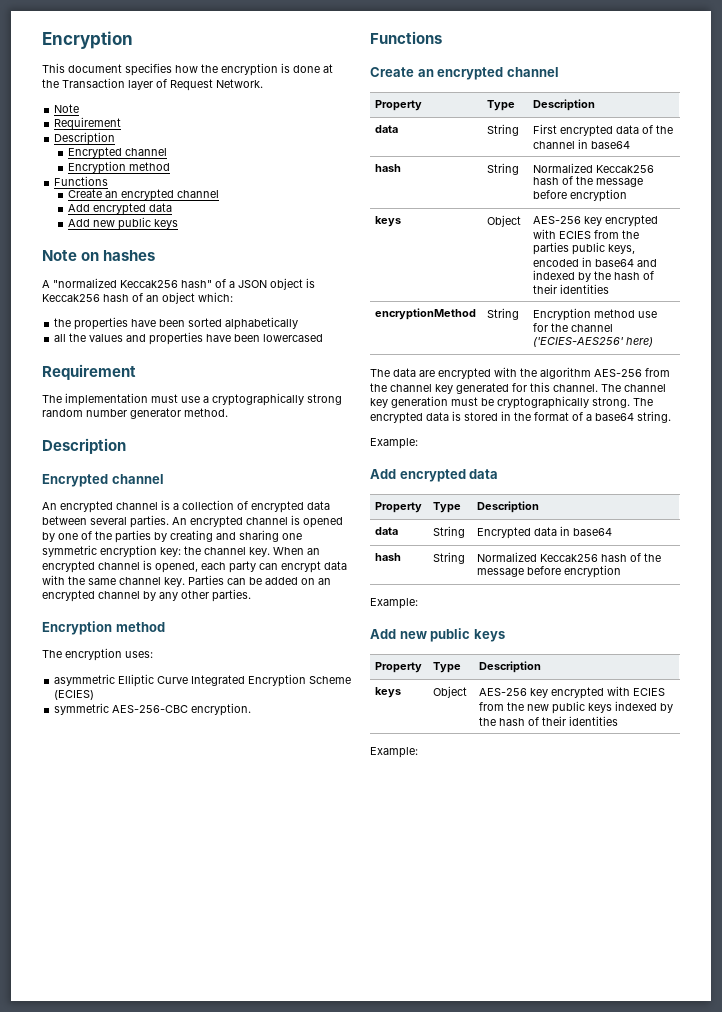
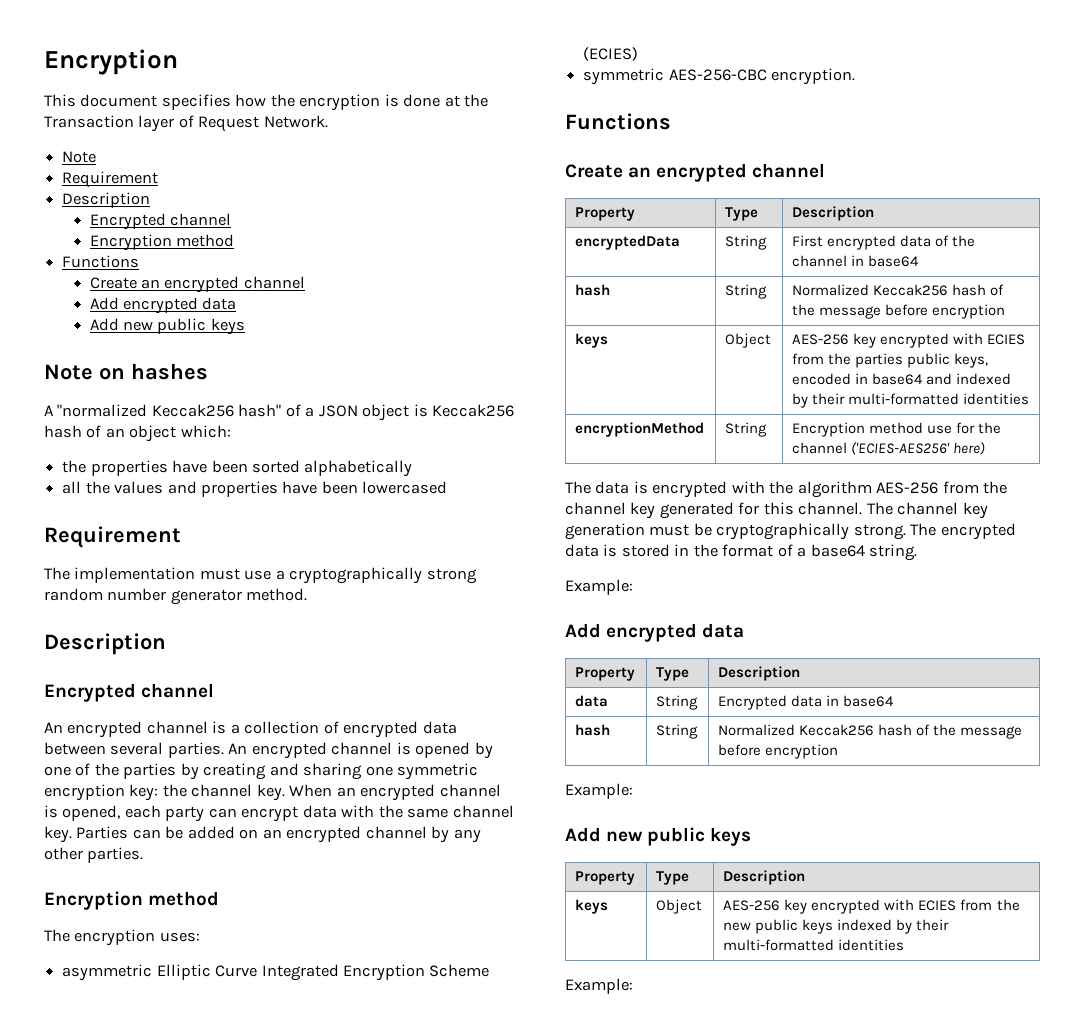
- data | String | First encrypted data of the channel in base64
+ encryptedData | String | First encrypted data of the channel in base64
- keys | Object | AES-256 key encrypted with ECIES from the parties public keys, encoded in base64 and indexed by the hash of their identities
+ keys | Object | AES-256 key encrypted with ECIES from the parties public keys, encoded in base64 and indexed by their multi-formatted identities
- The data are encrypted with the algorithm AES-256 from the channel key generated for this channel.
+ The data is encrypted with the algorithm AES-256 from the channel key generated for this channel.
- keys | Object | AES-256 key encrypted with ECIES from the new public keys indexed by the hash of their identities
+ keys | Object | AES-256 key encrypted with ECIES from the new public keys indexed by their multi-formatted identities

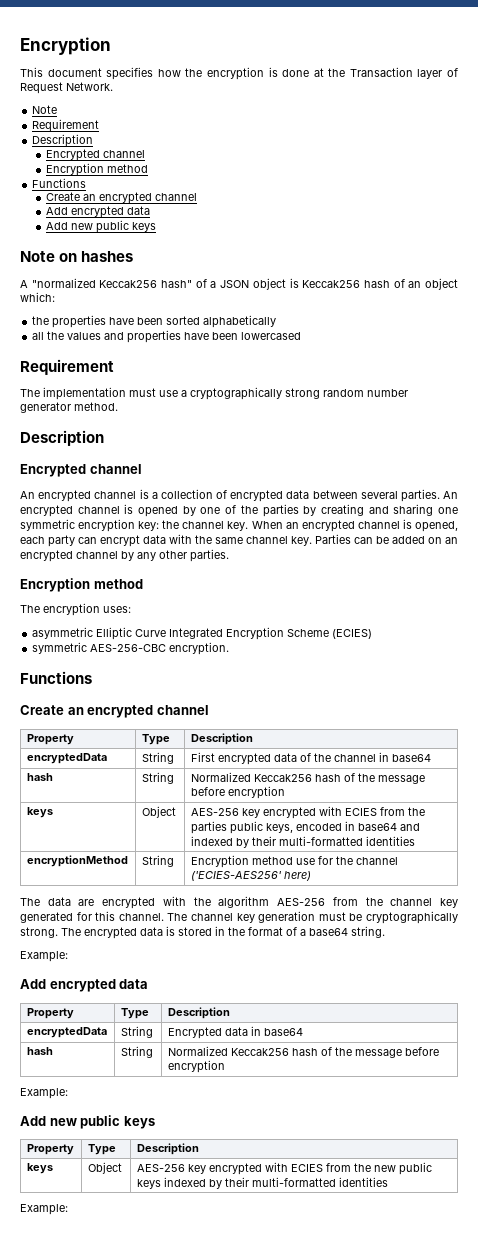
- The data is encrypted with the algorithm AES-256 from the channel key generated for this channel.
+ The data are encrypted with the algorithm AES-256 from the channel key generated for this channel.
- data | String | Encrypted data in base64
+ encryptedData | String | Encrypted data in base64

